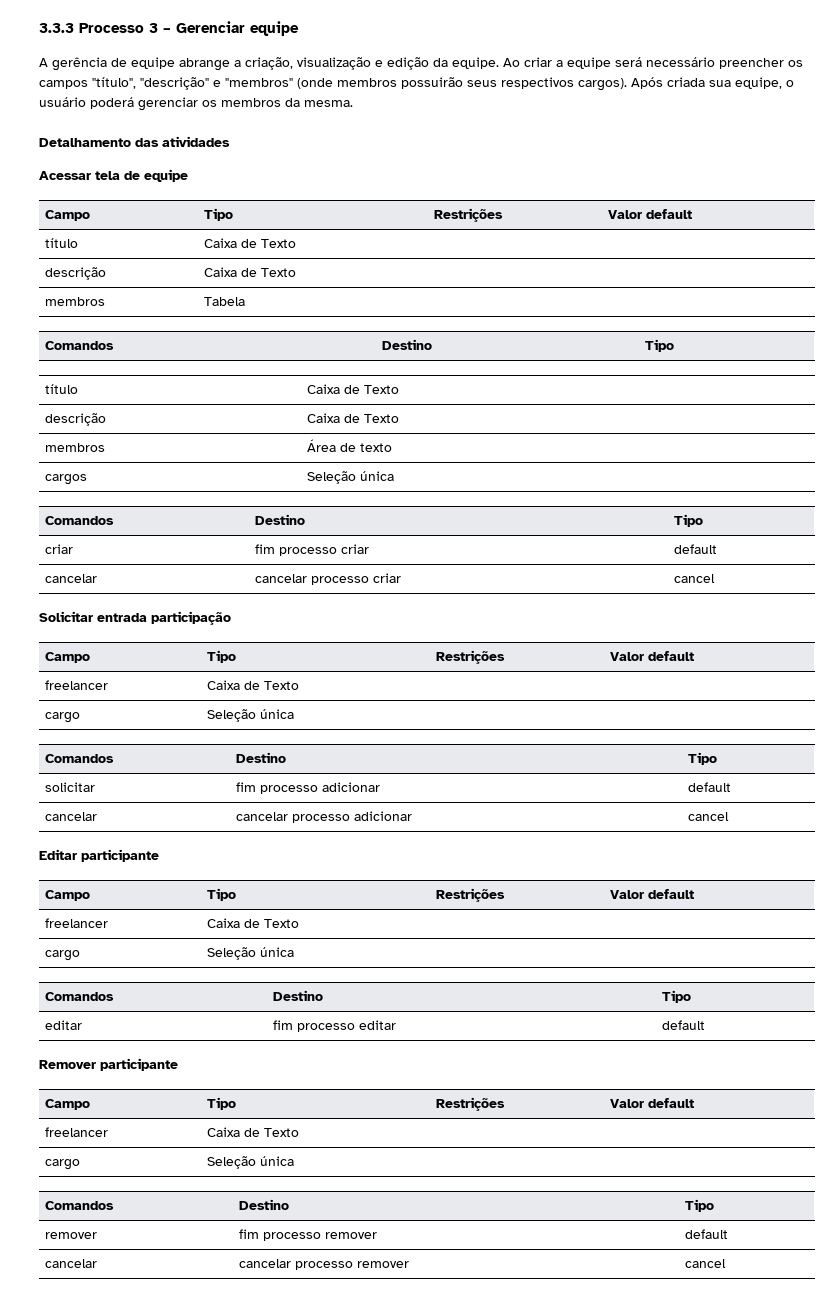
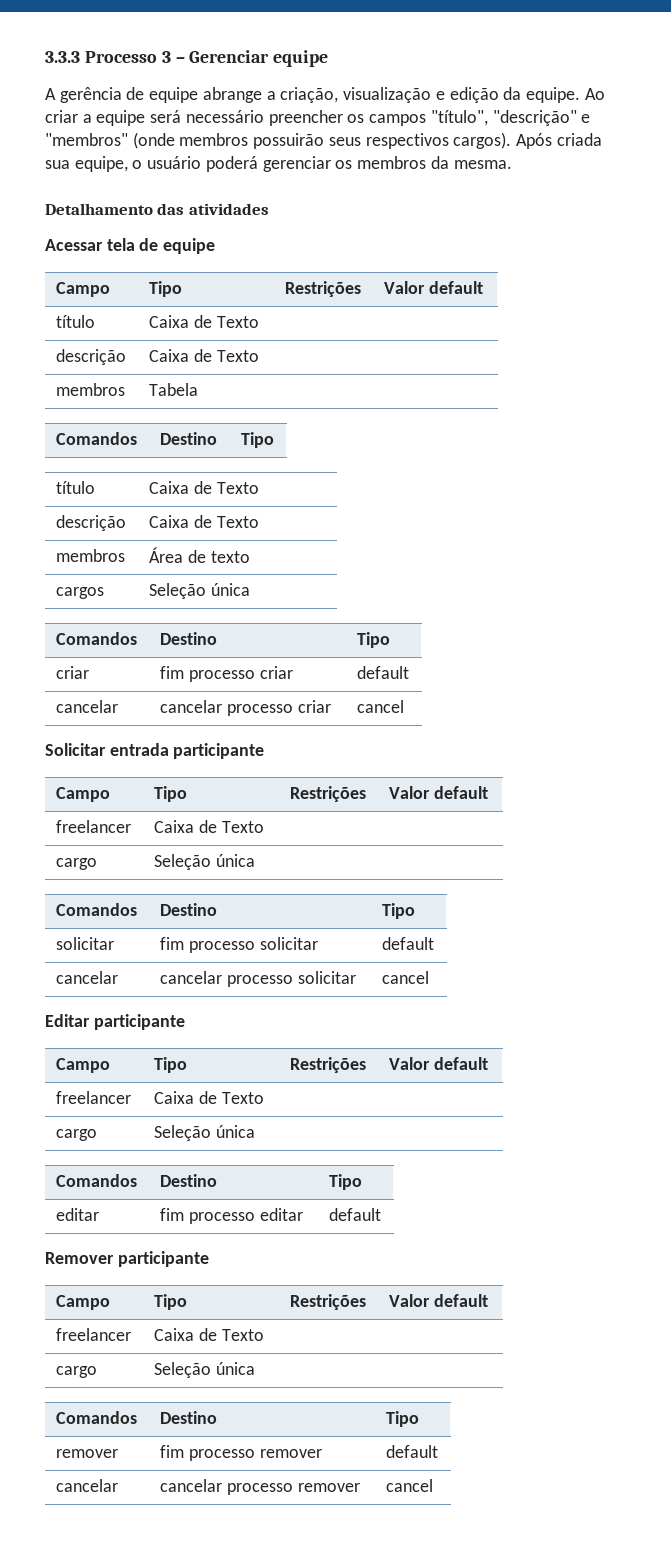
- Solicitar entrada participação
+ Solicitar entrada participante
- solicitar | fim processo adicionar | default
- cancelar | cancelar processo adicionar | cancel
+ solicitar | fim processo solicitar | default
+ cancelar | cancelar processo solicitar | cancel

